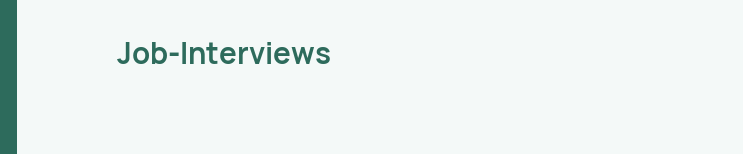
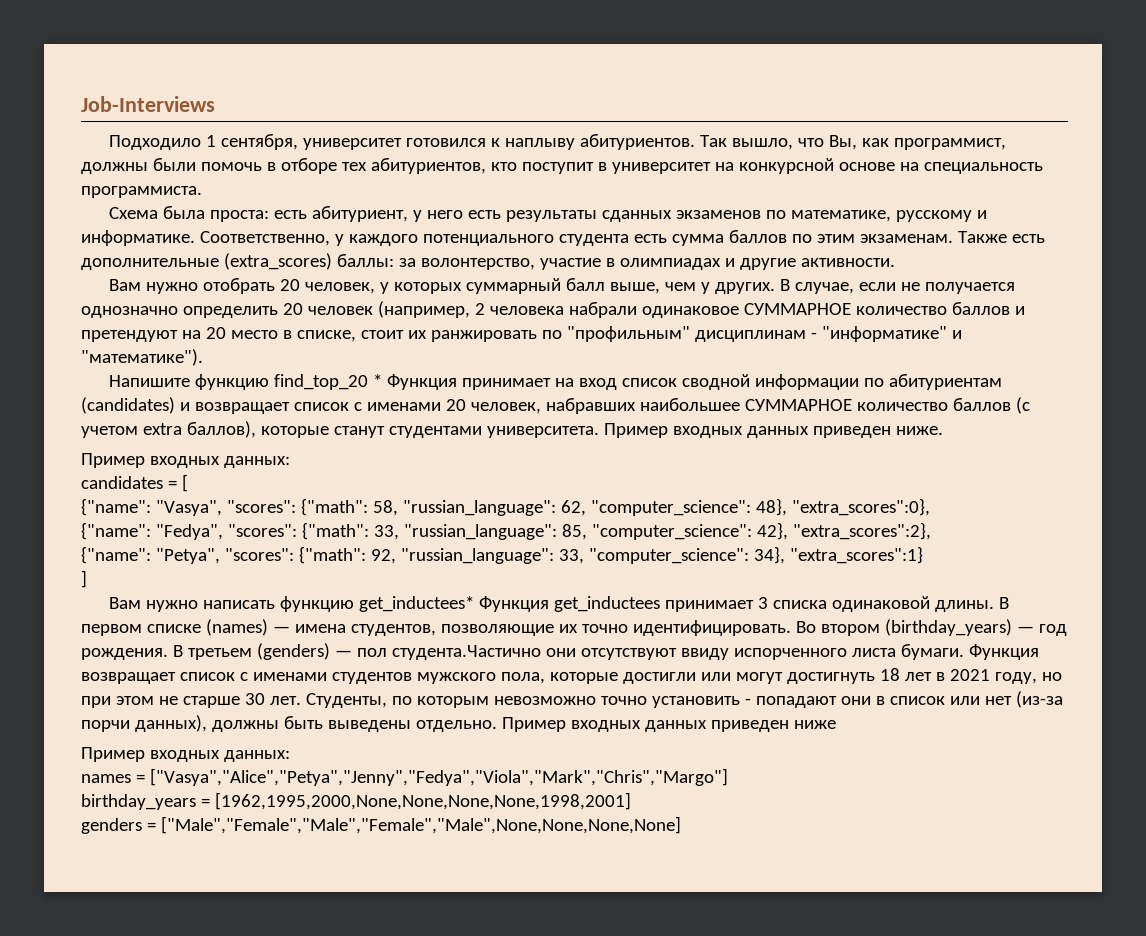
+ Подходило 1 сентября, университет готовился к наплыву абитуриентов. Так вышло, что Вы, как программист, должны были помочь в отборе тех абитуриентов, кто поступит в университет на конкурсной основе на специальность программиста.
+ Схема была проста: есть абитуриент, у него есть результаты сданных экзаменов по математике, русскому и информатике. Соответственно, у каждого потенциального студента есть сумма баллов по этим экзаменам. Также есть дополнительные (extra_scores) баллы: за волонтерство, участие в олимпиадах и другие активности.
+ Вам нужно отобрать 20 человек, у которых суммарный балл выше, чем у других. В случае, если не получается однозначно определить 20 человек (например, 2 человека набрали одинаковое СУММАРНОЕ количество баллов и претендуют на 20 место в списке, стоит их ранжировать по "профильным" дисциплинам - "информатике" и "математике").
+ Напишите функцию find_top_20 * Функция принимает на вход список сводной информации по абитуриентам (candidates) и возвращает список с именами 20 человек, набравших наибольшее СУММАРНОЕ количество баллов (с учетом extra баллов), которые станут студентами университета. Пример входных данных приведен ниже.
+ Пример входных данных:
+ candidates = [
+ {"name": "Vasya", "scores": {"math": 58, "russian_language": 62, "computer_science": 48}, "extra_scores":0},
+ {"name": "Fedya", "scores": {"math": 33, "russian_language": 85, "computer_science": 42}, "extra_scores":2},
+ {"name": "Petya", "scores": {"math": 92, "russian_language": 33, "computer_science": 34}, "extra_scores":1}
+ ]
+ Вам нужно написать функцию get_inductees* Функция get_inductees принимает 3 списка одинаковой длины. В первом списке (names) — имена студентов, позволяющие их точно идентифицировать. Во втором (birthday_years) — год рождения. В третьем (genders) — пол студента.Частично они отсутствуют ввиду испорченного листа бумаги. Функция возвращает список с именами студентов мужского пола, которые достигли или могут достигнуть 18 лет в 2021 году, но при этом не старше 30 лет. Cтуденты, по которым невозможно точно установить - попадают они в список или нет (из-за порчи данных), должны быть выведены отдельно. Пример входных данных приведен ниже
+ Пример входных данных:
+ names = ["Vasya","Alice","Petya","Jenny","Fedya","Viola","Mark","Chris","Margo"]
+ birthday_years = [1962,1995,2000,None,None,None,None,1998,2001]
+ genders = ["Male","Female","Male","Female","Male",None,None,None,None]

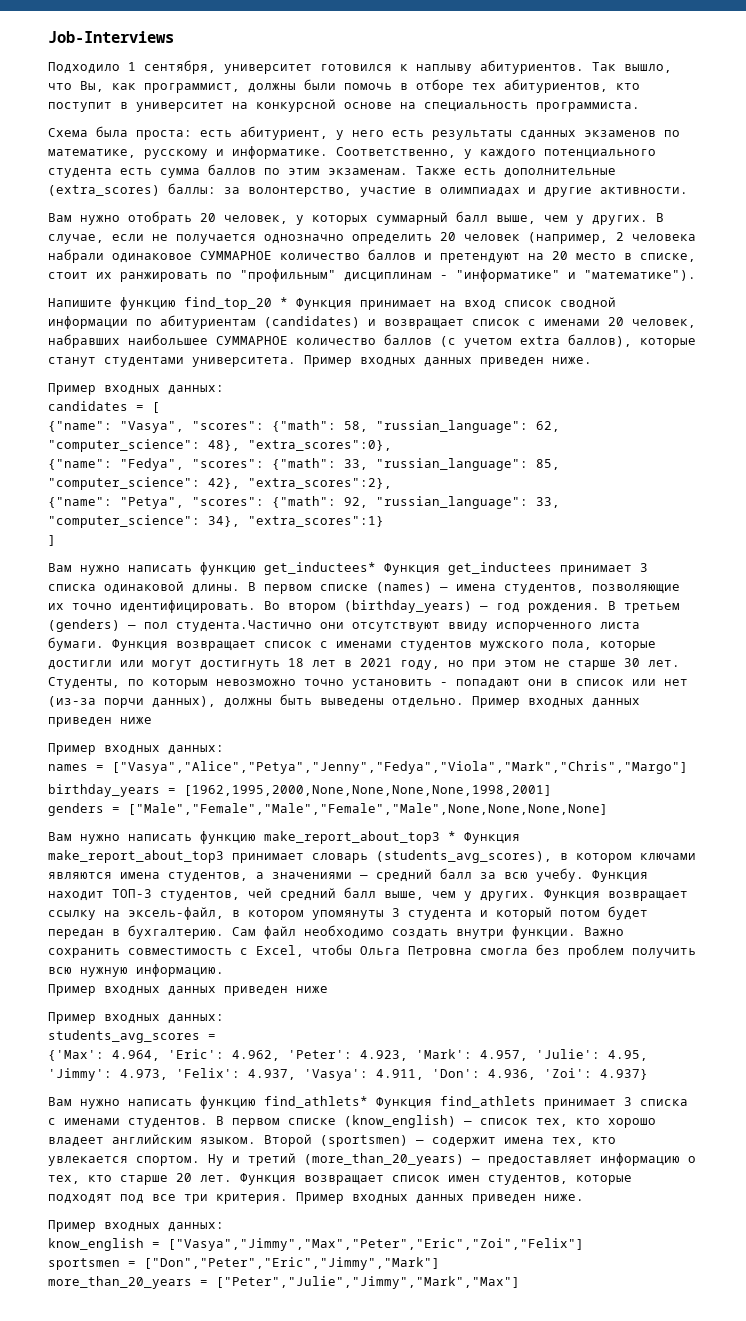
+ Вам нужно написать функцию make_report_about_top3 * Функция make_report_about_top3 принимает словарь (students_avg_scores), в котором ключами являются имена студентов, а значениями — средний балл за всю учебу. Функция находит ТОП-3 студентов, чей средний балл выше, чем у других. Функция возвращает ссылку на эксель-файл, в котором упомянуты 3 студента и который потом будет передан в бухгалтерию. Сам файл необходимо создать внутри функции. Важно сохранить совместимость с Excel, чтобы Ольга Петровна смогла без проблем получить всю нужную информацию.
+ Пример входных данных приведен ниже
+ Пример входных данных:
+ students_avg_scores =
+ {'Max': 4.964, 'Eric': 4.962, 'Peter': 4.923, 'Mark': 4.957, 'Julie': 4.95, 'Jimmy': 4.973, 'Felix': 4.937, 'Vasya': 4.911, 'Don': 4.936, 'Zoi': 4.937}
+ Вам нужно написать функцию find_athlets* Функция find_athlets принимает 3 списка с именами студентов. В первом списке (know_english) — список тех, кто хорошо владеет английским языком. Второй (sportsmen) — содержит имена тех, кто увлекается спортом. Ну и третий (more_than_20_years) — предоставляет информацию о тех, кто старше 20 лет. Функция возвращает список имен студентов, которые подходят под все три критерия. Пример входных данных приведен ниже.
+ Пример входных данных:
+ know_english = ["Vasya","Jimmy","Max","Peter","Eric","Zoi","Felix"]
+ sportsmen = ["Don","Peter","Eric","Jimmy","Mark"]
+ more_than_20_years = ["Peter","Julie","Jimmy","Mark","Max"]

